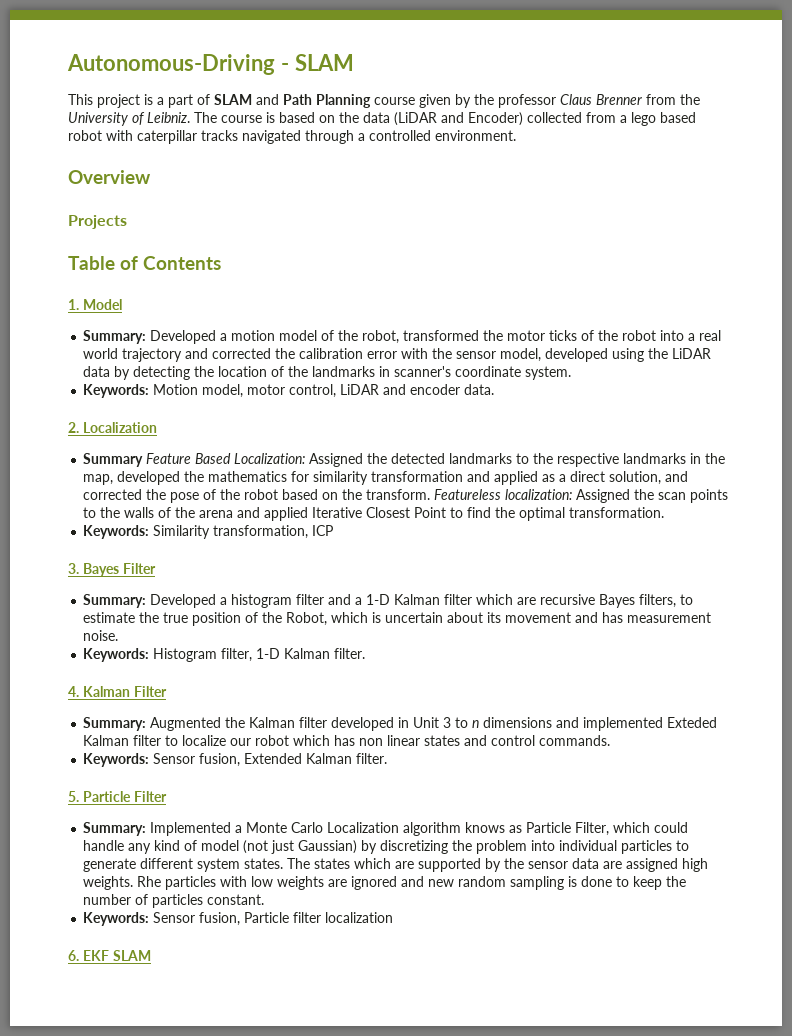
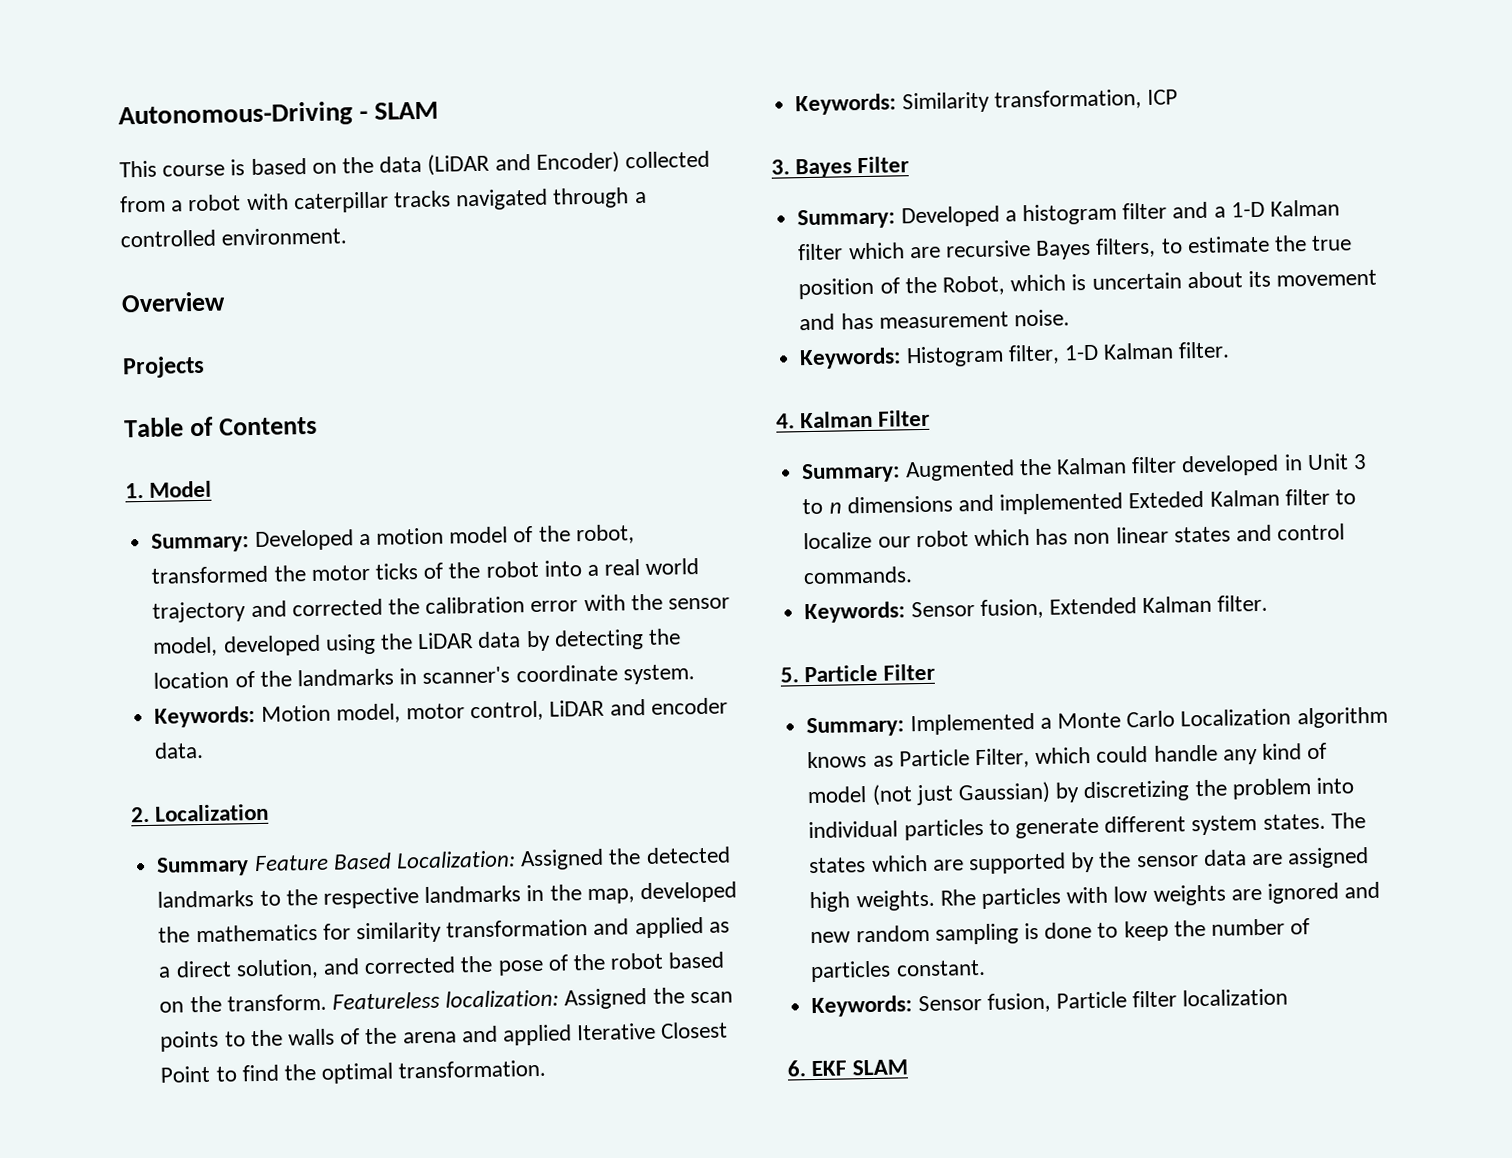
- This project is a part of SLAM and Path Planning course given by the professor Claus Brenner from the University of Leibniz. The course is based on the data (LiDAR and Encoder) collected from a lego based robot with caterpillar tracks navigated through a controlled environment.
+ This course is based on the data (LiDAR and Encoder) collected from a robot with caterpillar tracks navigated through a controlled environment.

